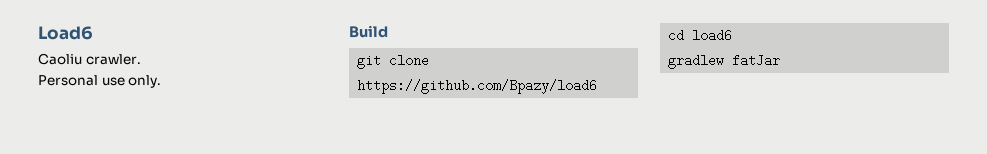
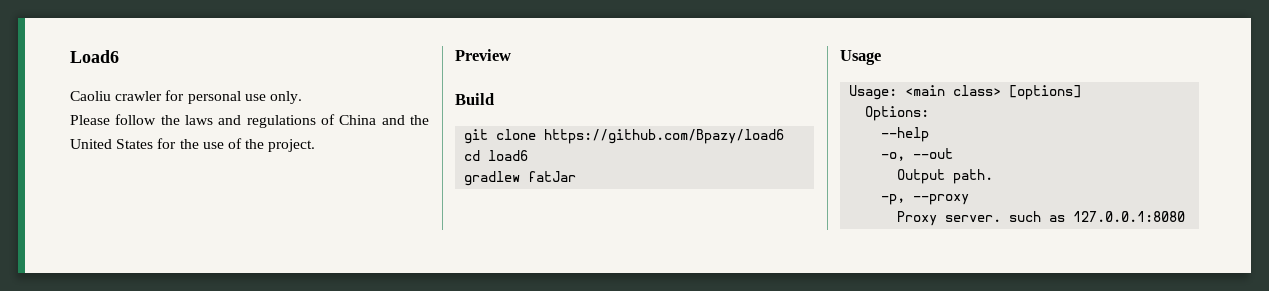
- Caoliu crawler.
- Personal use only.
+ Caoliu crawler for personal use only.
+ Please follow the laws and regulations of China and the United States for the use of the project.
+ Preview
+ Usage
+ Usage: <main class> [options]
+ Options:
+ --help
+ -o, --out
+ Output path.
+ -p, --proxy
+ Proxy server. such as 127.0.0.1:8080

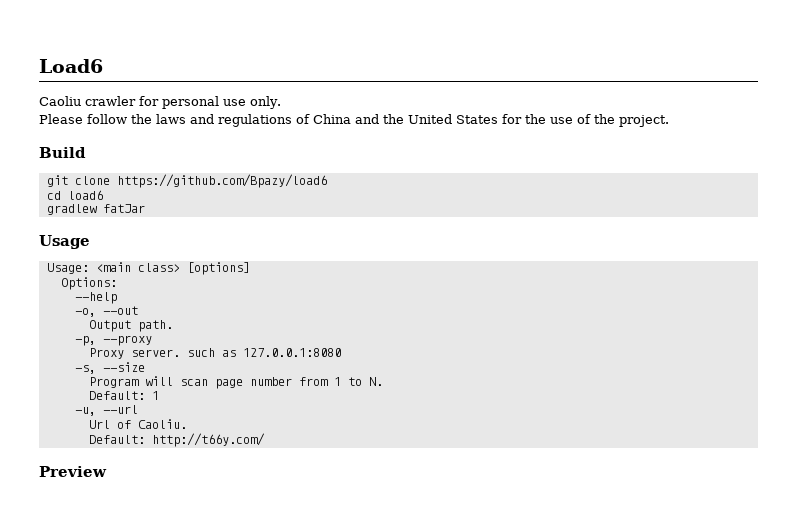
- Preview
+ -s, --size
+ Program will scan page number from 1 to N.
+ Default: 1
+ -u, --url
+ Url of Caoliu.
+ Default: http://t66y.com/
+ Preview

